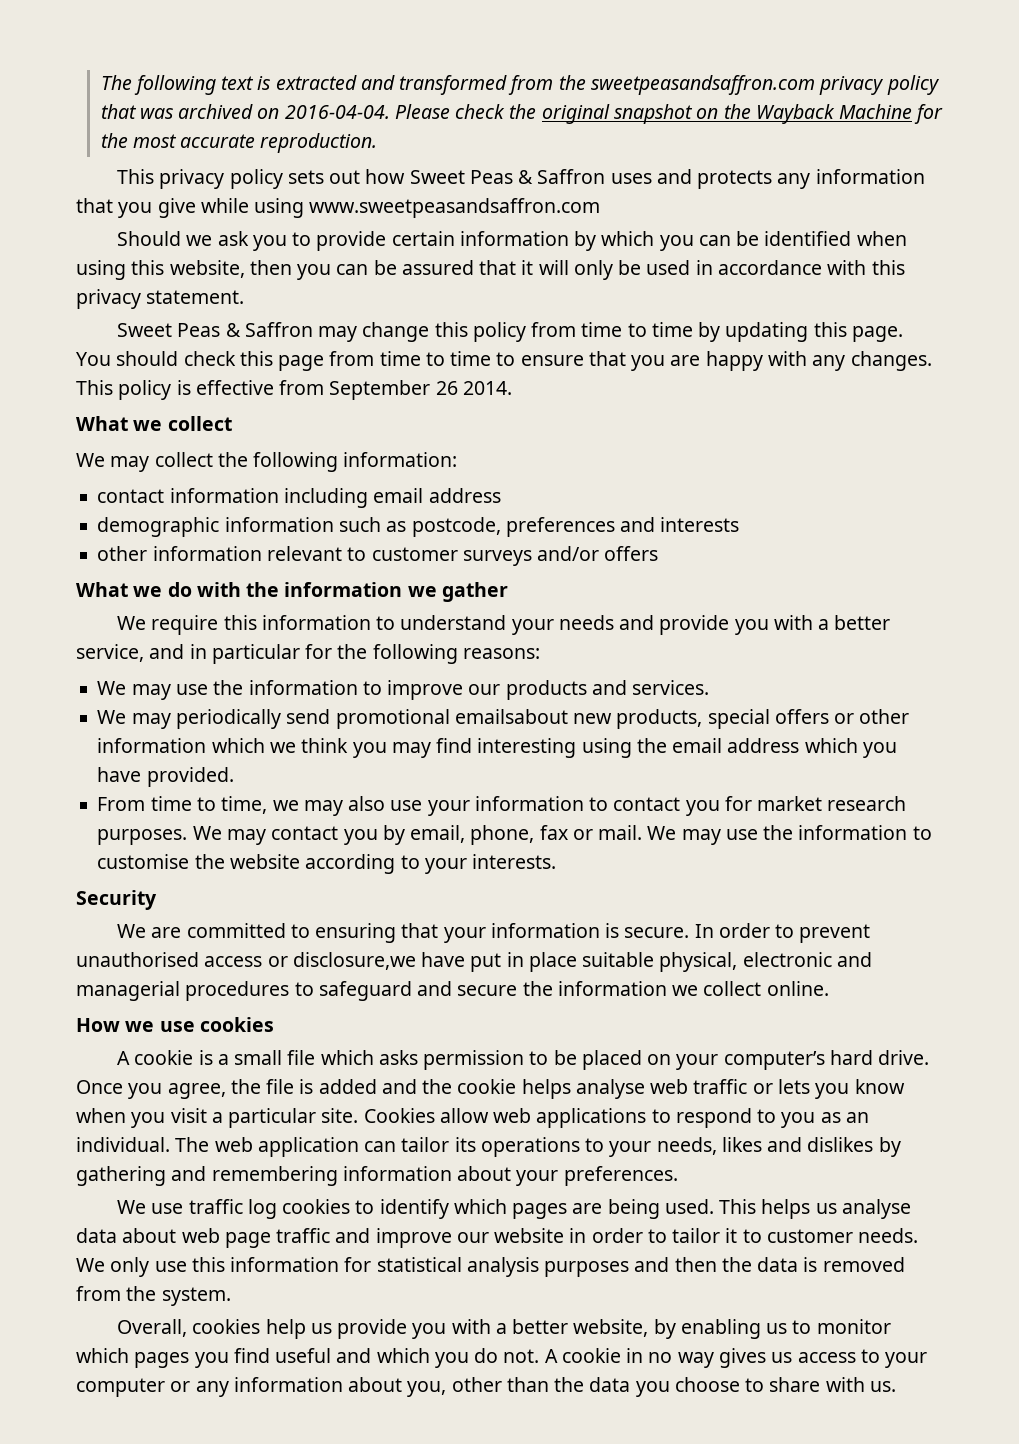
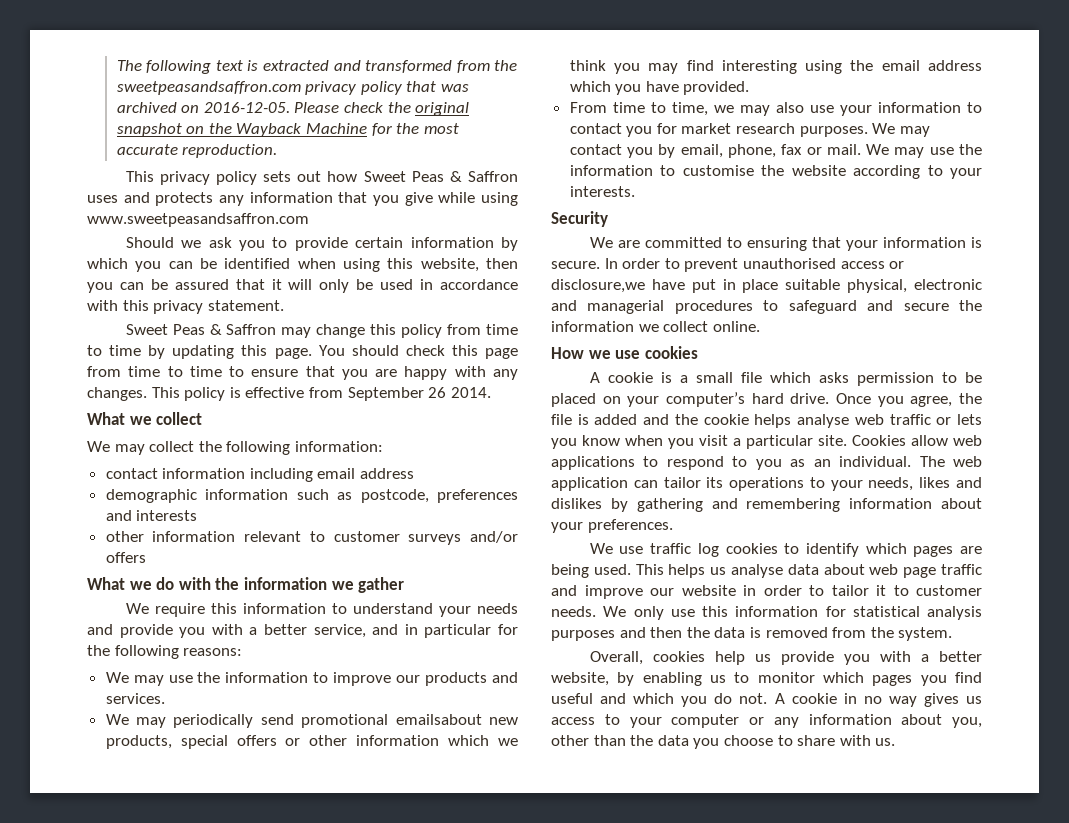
- The following text is extracted and transformed from the sweetpeasandsaffron.com privacy policy that was archived on 2016-04-04.
+ The following text is extracted and transformed from the sweetpeasandsaffron.com privacy policy that was archived on 2016-12-05.

